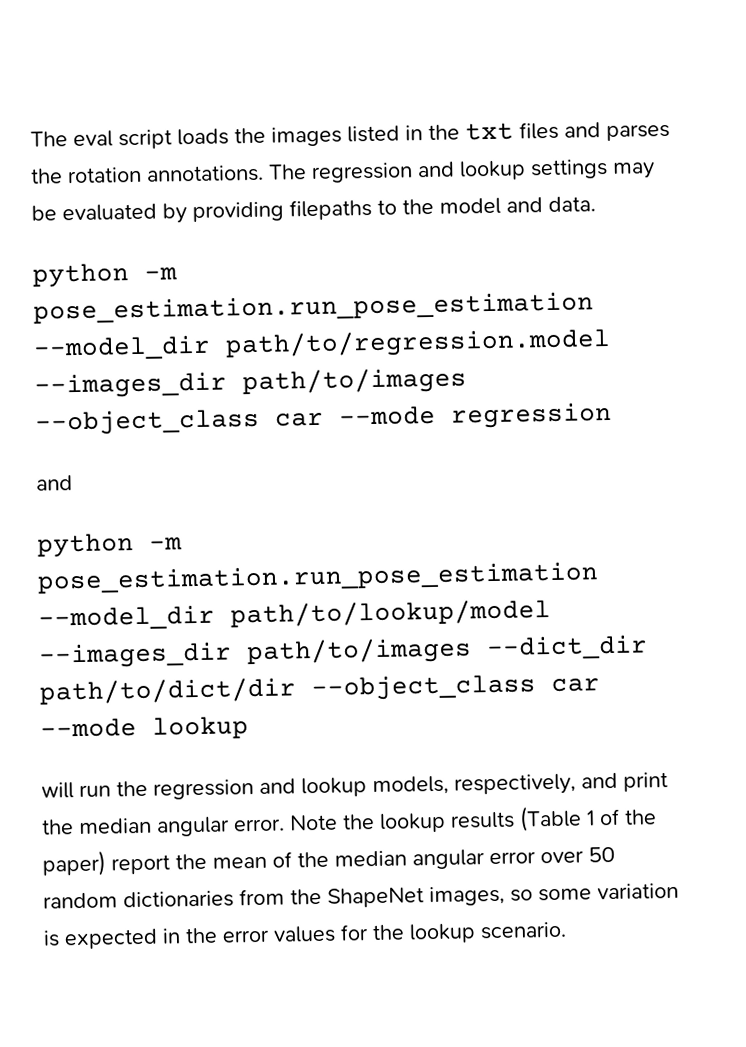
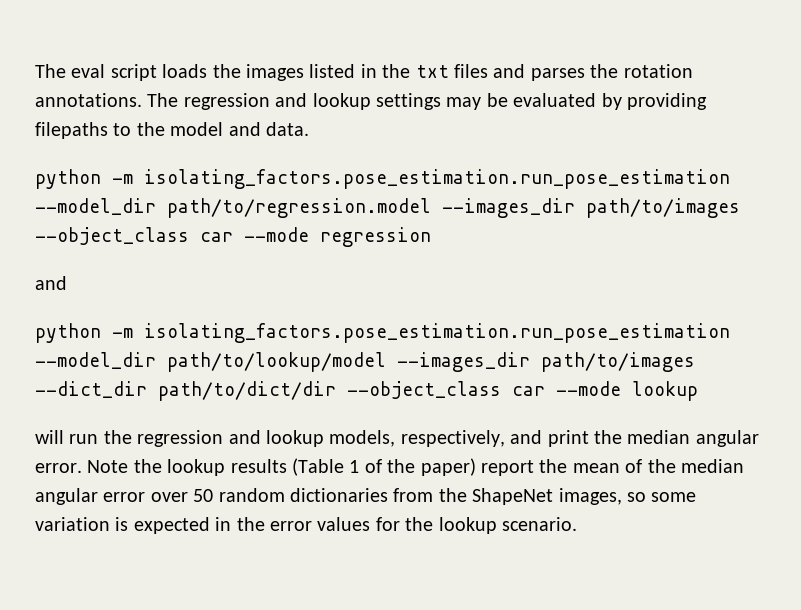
- python -m pose_estimation.run_pose_estimation --model_dir path/to/regression.model --images_dir path/to/images --object_class car --mode regression
+ python -m isolating_factors.pose_estimation.run_pose_estimation --model_dir path/to/regression.model --images_dir path/to/images --object_class car --mode regression
- python -m pose_estimation.run_pose_estimation --model_dir path/to/lookup/model --images_dir path/to/images --dict_dir path/to/dict/dir --object_class car --mode lookup
+ python -m isolating_factors.pose_estimation.run_pose_estimation --model_dir path/to/lookup/model --images_dir path/to/images --dict_dir path/to/dict/dir --object_class car --mode lookup

